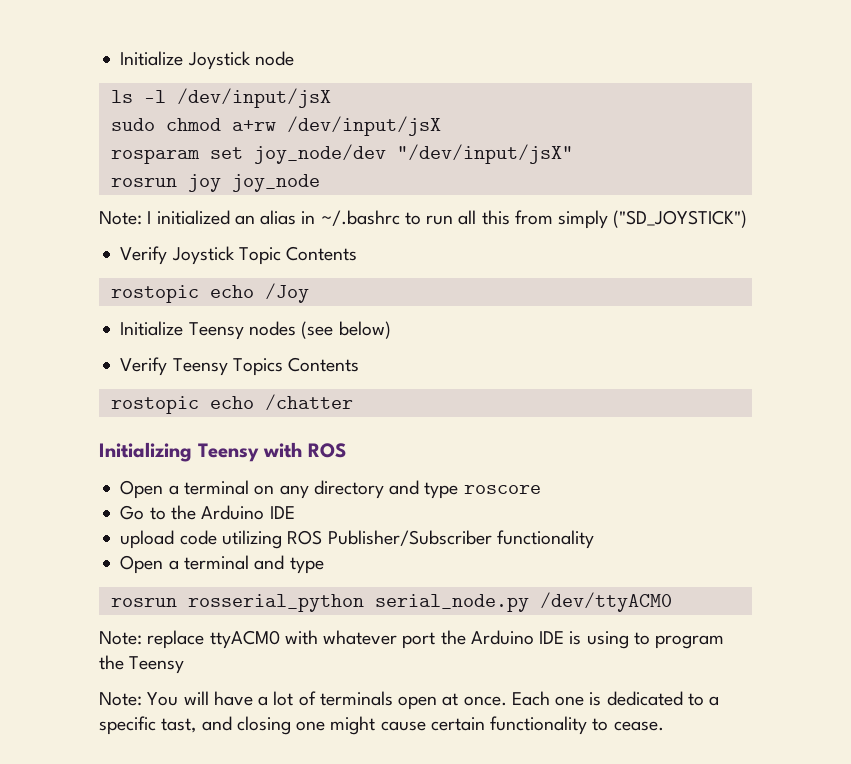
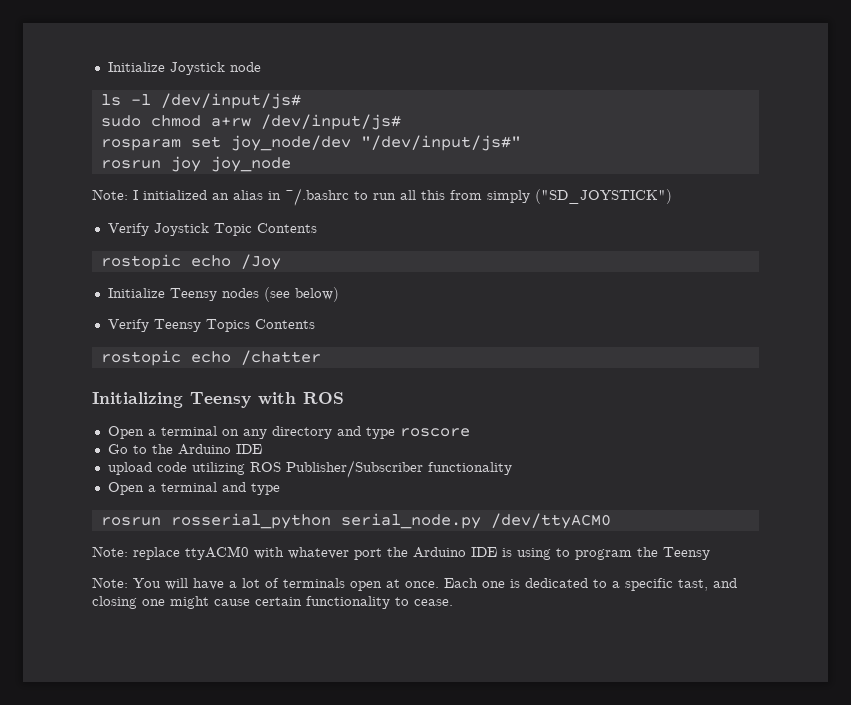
- ls -l /dev/input/jsX
+ ls -l /dev/input/js#
- sudo chmod a+rw /dev/input/jsX
+ sudo chmod a+rw /dev/input/js#
- rosparam set joy_node/dev "/dev/input/jsX"
+ rosparam set joy_node/dev "/dev/input/js#"

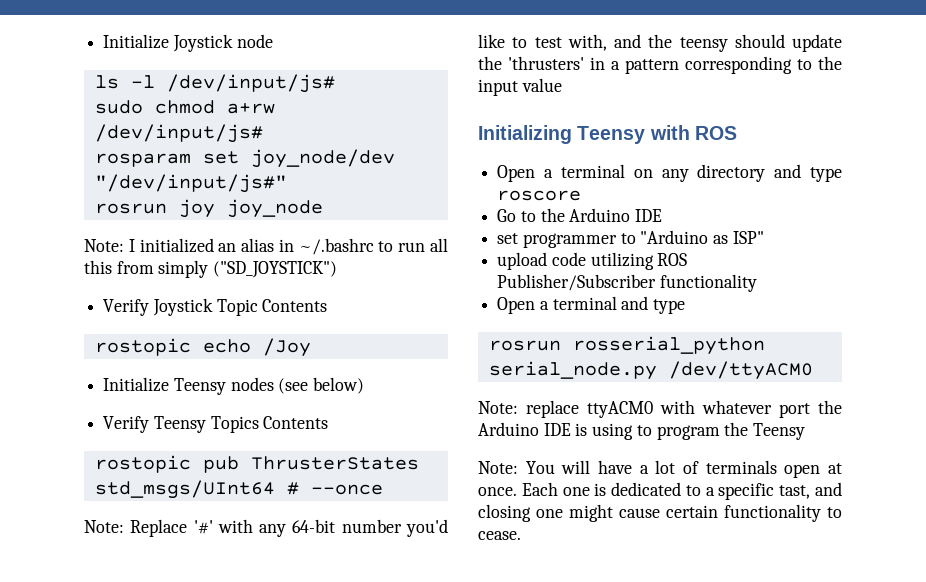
- rostopic echo /chatter
+ rostopic pub ThrusterStates std_msgs/UInt64 # --once
+ Note: Replace '#' with any 64-bit number you'd like to test with, and the teensy should update the 'thrusters' in a pattern corresponding to the input value
+ set programmer to "Arduino as ISP"

